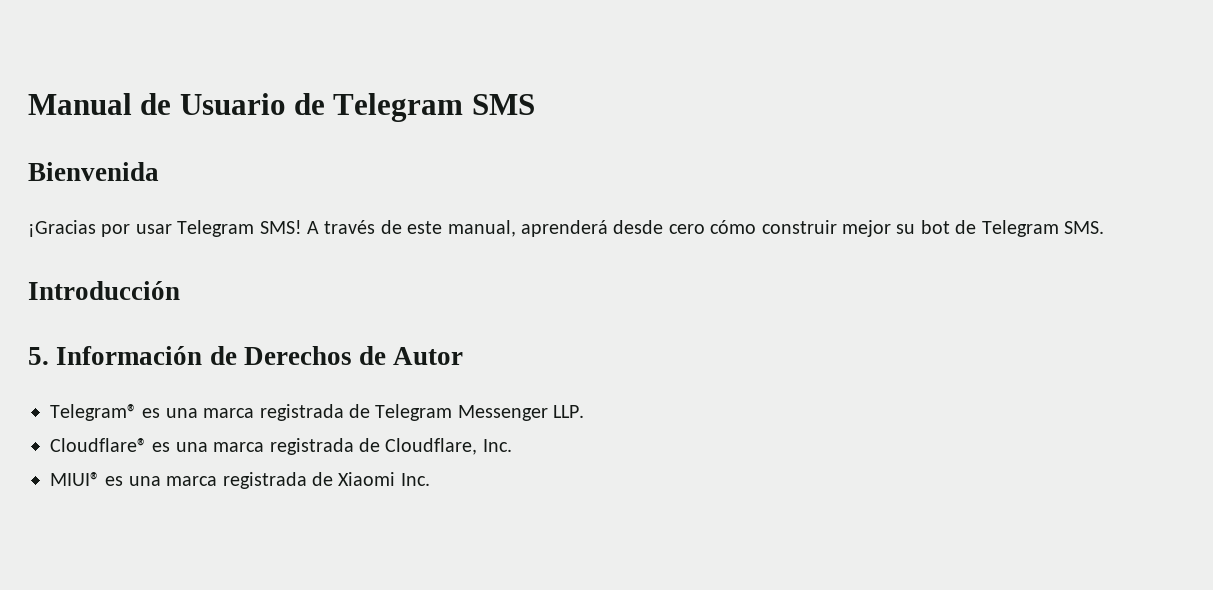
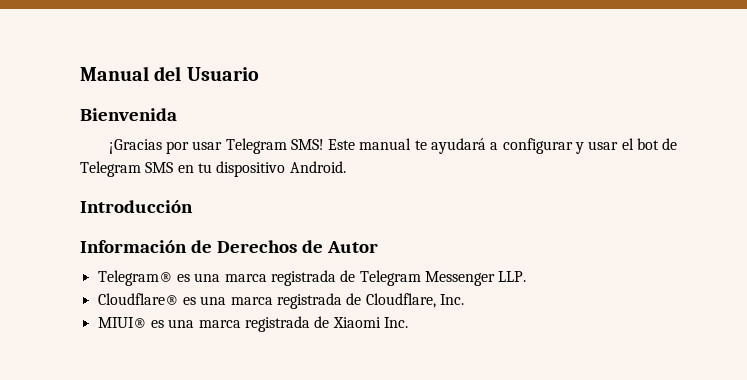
- Manual de Usuario de Telegram SMS
+ Manual del Usuario
- A través de este manual, aprenderá desde cero cómo construir mejor su bot de Telegram SMS.
+ Este manual te ayudará a configurar y usar el bot de Telegram SMS en tu dispositivo Android.
- 5. Información de Derechos de Autor
+ Información de Derechos de Autor

